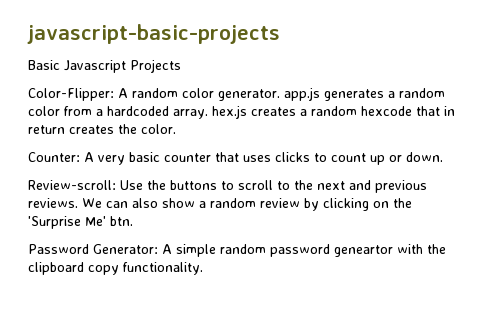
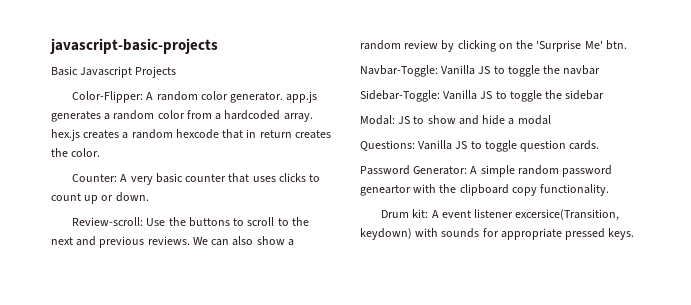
+ Navbar-Toggle: Vanilla JS to toggle the navbar
+ Sidebar-Toggle: Vanilla JS to toggle the sidebar
+ Modal: JS to show and hide a modal
+ Questions: Vanilla JS to toggle question cards.
+ Drum kit: A event listener excersice(Transition, keydown) with sounds for appropriate pressed keys.

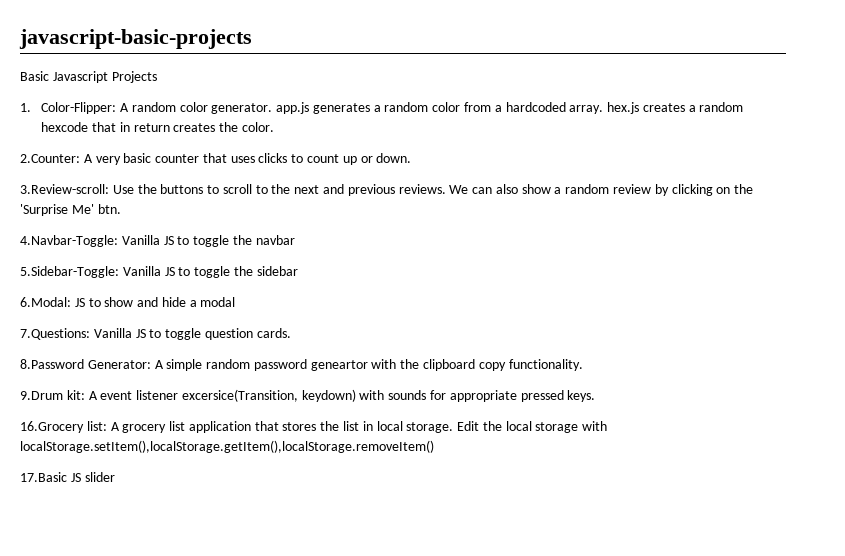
- Color-Flipper: A random color generator. app.js generates a random color from a hardcoded array. hex.js creates a random hexcode that in return creates the color.
+ 1. Color-Flipper: A random color generator. app.js generates a random color from a hardcoded array. hex.js creates a random hexcode that in return creates the color.
- Counter: A very basic counter that uses clicks to count up or down.
+ 2.Counter: A very basic counter that uses clicks to count up or down.
- Review-scroll: Use the buttons to scroll to the next and previous reviews.
+ 3.Review-scroll: Use the buttons to scroll to the next and previous reviews.
- Navbar-Toggle: Vanilla JS to toggle the navbar
+ 4.Navbar-Toggle: Vanilla JS to toggle the navbar
- Sidebar-Toggle: Vanilla JS to toggle the sidebar
+ 5.Sidebar-Toggle: Vanilla JS to toggle the sidebar
- Modal: JS to show and hide a modal
+ 6.Modal: JS to show and hide a modal
- Questions: Vanilla JS to toggle question cards.
+ 7.Questions: Vanilla JS to toggle question cards.
- Password Generator: A simple random password geneartor with the clipboard copy functionality.
+ 8.Password Generator: A simple random password geneartor with the clipboard copy functionality.
- Drum kit: A event listener excersice(Transition, keydown) with sounds for appropriate pressed keys.
+ 9.Drum kit: A event listener excersice(Transition, keydown) with sounds for appropriate pressed keys.
+ 16.Grocery list: A grocery list application that stores the list in local storage. Edit the local storage with localStorage.setItem(),localStorage.getItem(),localStorage.removeItem()
+ 17.Basic JS slider

